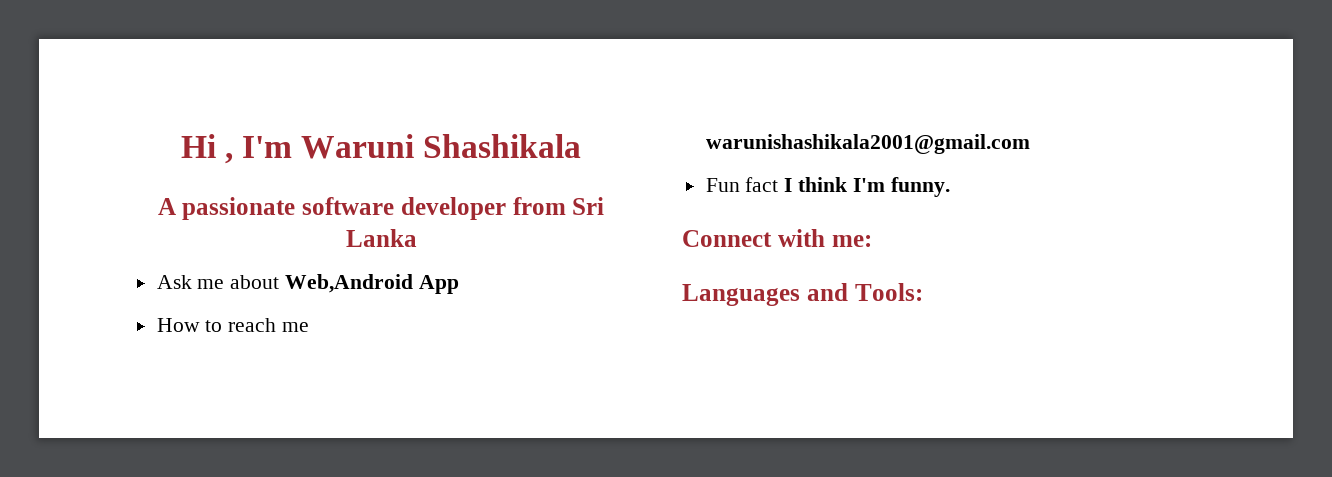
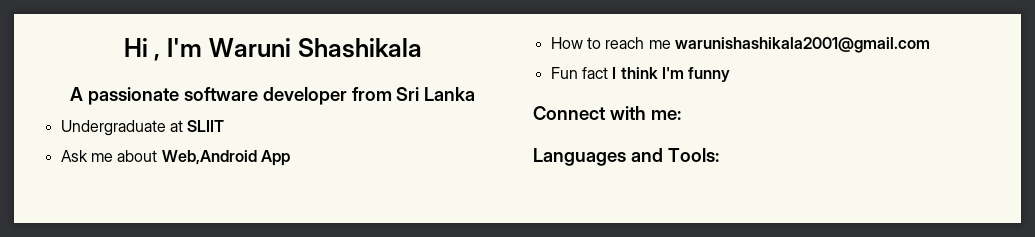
+ Undergraduate at SLIIT
- Fun fact I think I'm funny.
+ Fun fact I think I'm funny

